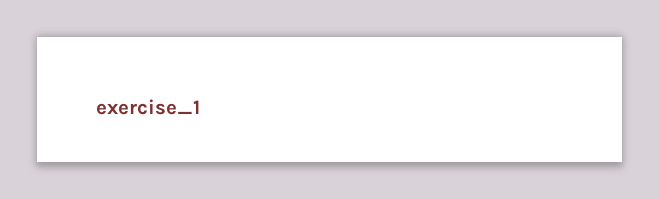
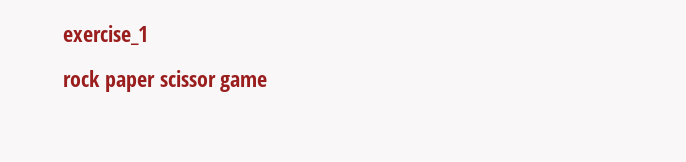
+ rock paper scissor game

